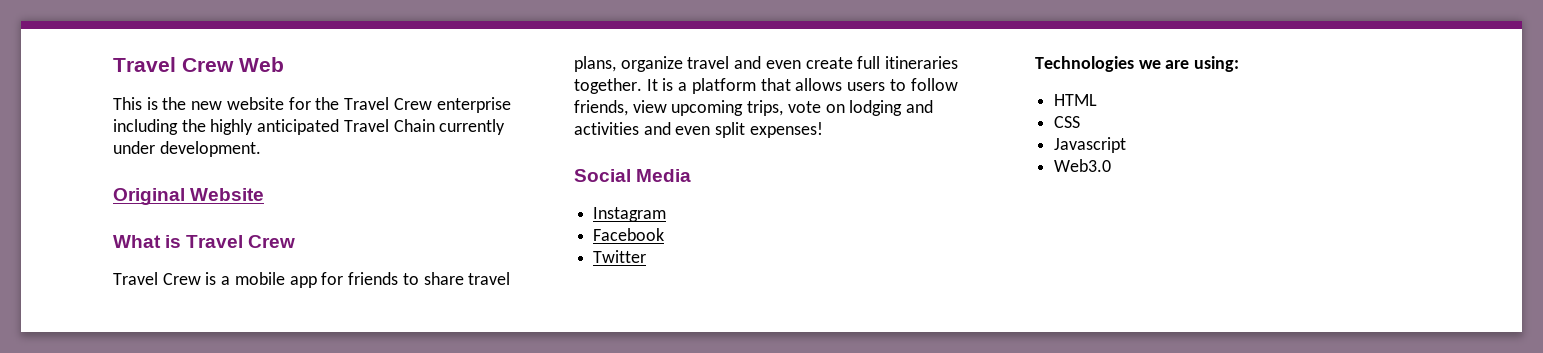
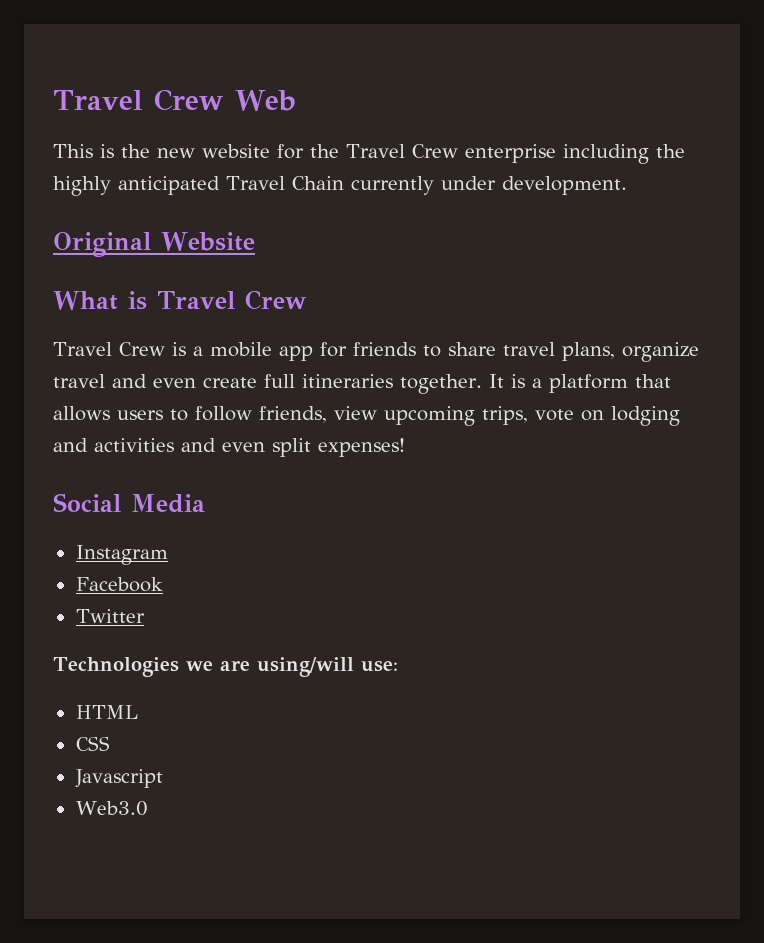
- Technologies we are using:
+ Technologies we are using/will use:

